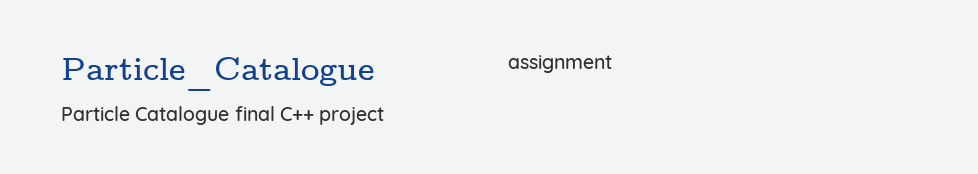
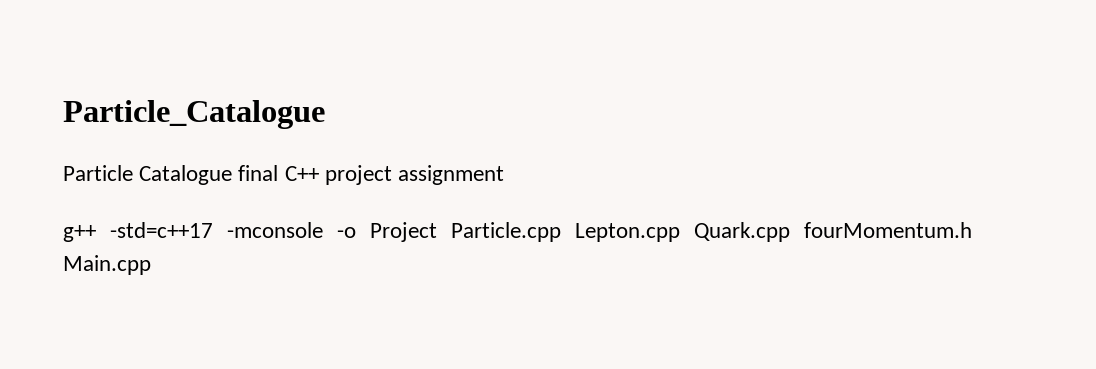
+ g++ -std=c++17 -mconsole -o Project Particle.cpp Lepton.cpp Quark.cpp fourMomentum.h Main.cpp

